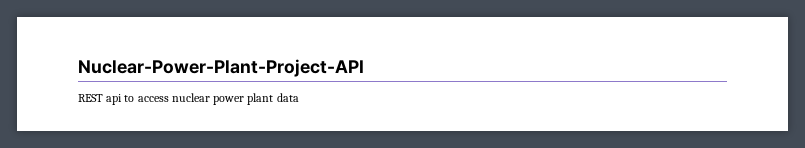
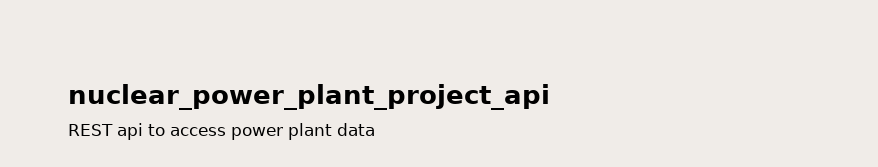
- Nuclear-Power-Plant-Project-API
+ nuclear_power_plant_project_api
- REST api to access nuclear power plant data
+ REST api to access power plant data

